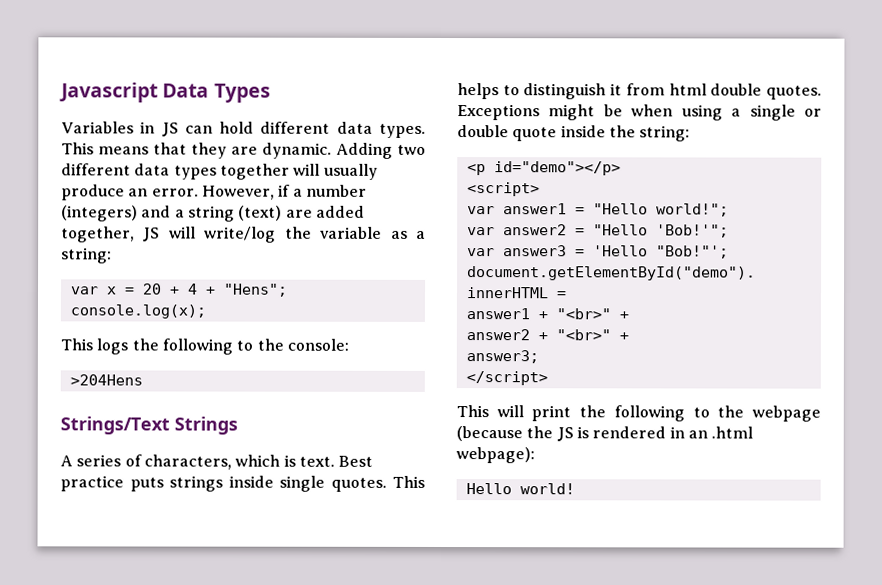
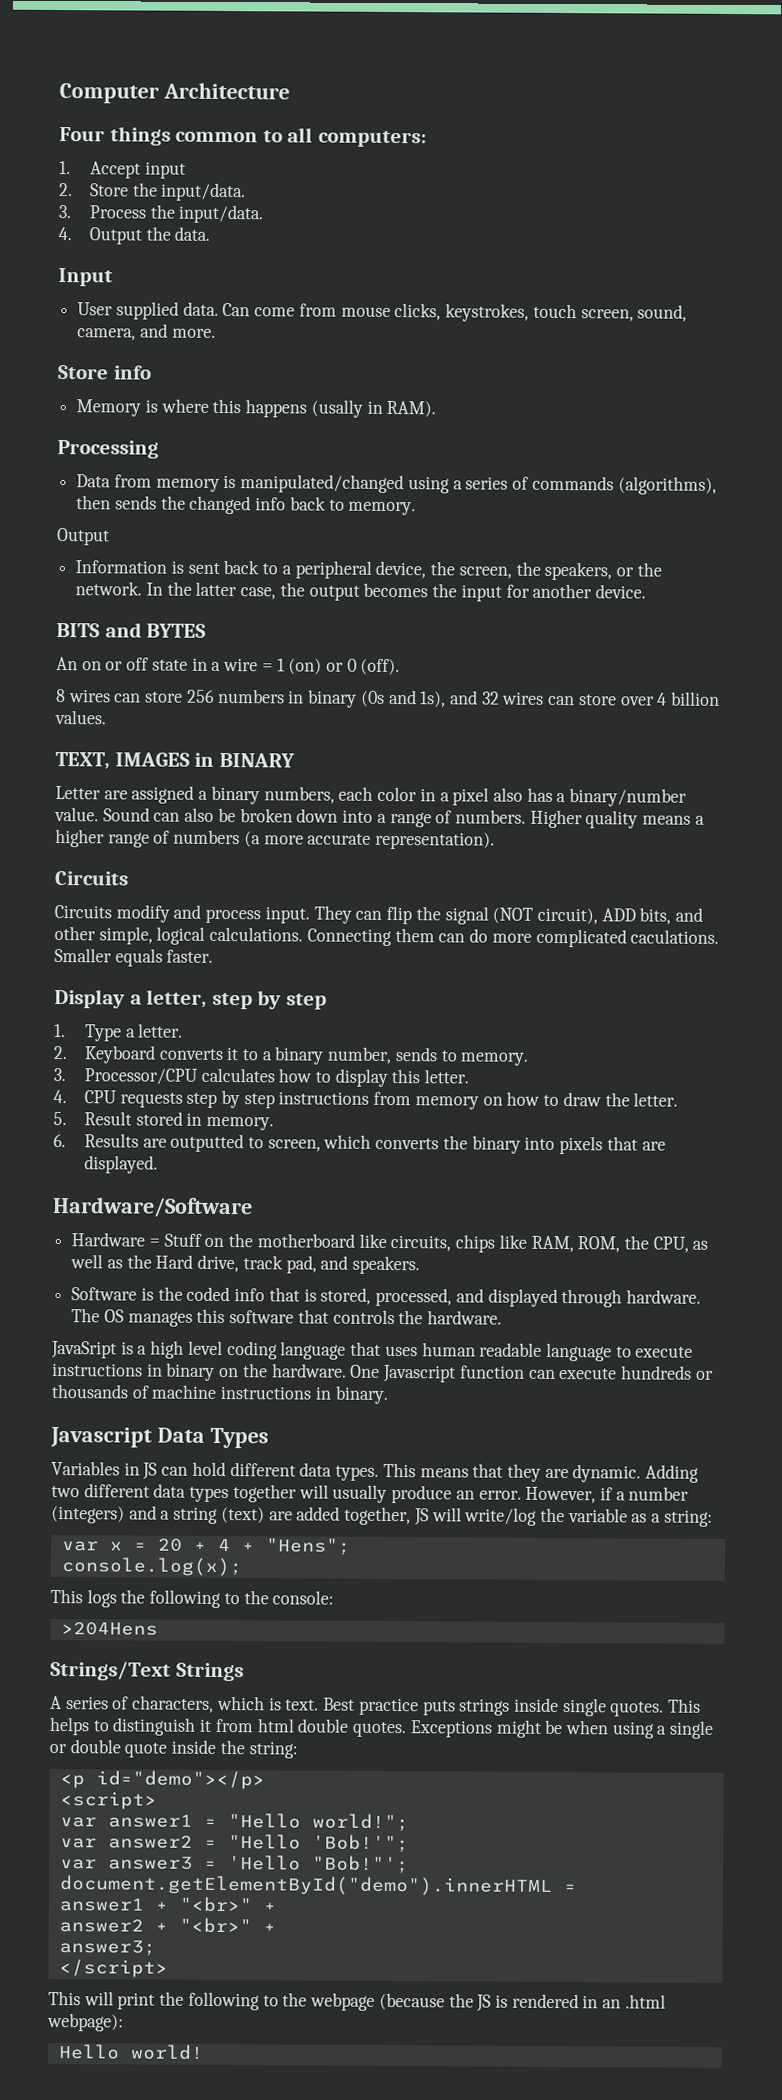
+ Computer Architecture
+ Four things common to all computers:
+ 1. Accept input
+ 2. Store the input/data.
+ 3. Process the input/data.
+ 4. Output the data.
+ Input
+ User supplied data. Can come from mouse clicks, keystrokes, touch screen, sound, camera, and more.
+ Store info
+ Memory is where this happens (usally in RAM).
+ Processing
+ Data from memory is manipulated/changed using a series of commands (algorithms), then sends the changed info back to memory.
+ Output
+ Information is sent back to a peripheral device, the screen, the speakers, or the network. In the latter case, the output becomes the input for another device.
+ BITS and BYTES
+ An on or off state in a wire = 1 (on) or 0 (off).
+ 8 wires can store 256 numbers in binary (0s and 1s), and 32 wires can store over 4 billion values.
+ TEXT, IMAGES in BINARY
+ Letter are assigned a binary numbers, each color in a pixel also has a binary/number value. Sound can also be broken down into a range of numbers. Higher quality means a higher range of numbers (a more accurate representation).
+ Circuits
+ Circuits modify and process input. They can flip the signal (NOT circuit), ADD bits, and other simple, logical calculations. Connecting them can do more complicated caculations. Smaller equals faster.
+ Display a letter, step by step
+ 1. Type a letter.
+ 2. Keyboard converts it to a binary number, sends to memory.
+ 3. Processor/CPU calculates how to display this letter.
+ 4. CPU requests step by step instructions from memory on how to draw the letter.
+ 5. Result stored in memory.
+ 6. Results are outputted to screen, which converts the binary into pixels that are displayed.
+ Hardware/Software
+ Hardware = Stuff on the motherboard like circuits, chips like RAM, ROM, the CPU, as well as the Hard drive, track pad, and speakers.
+ Software is the coded info that is stored, processed, and displayed through hardware. The OS manages this software that controls the hardware.
+ JavaSript is a high level coding language that uses human readable language to execute instructions in binary on the hardware. One Javascript function can execute hundreds or thousands of machine instructions in binary.

